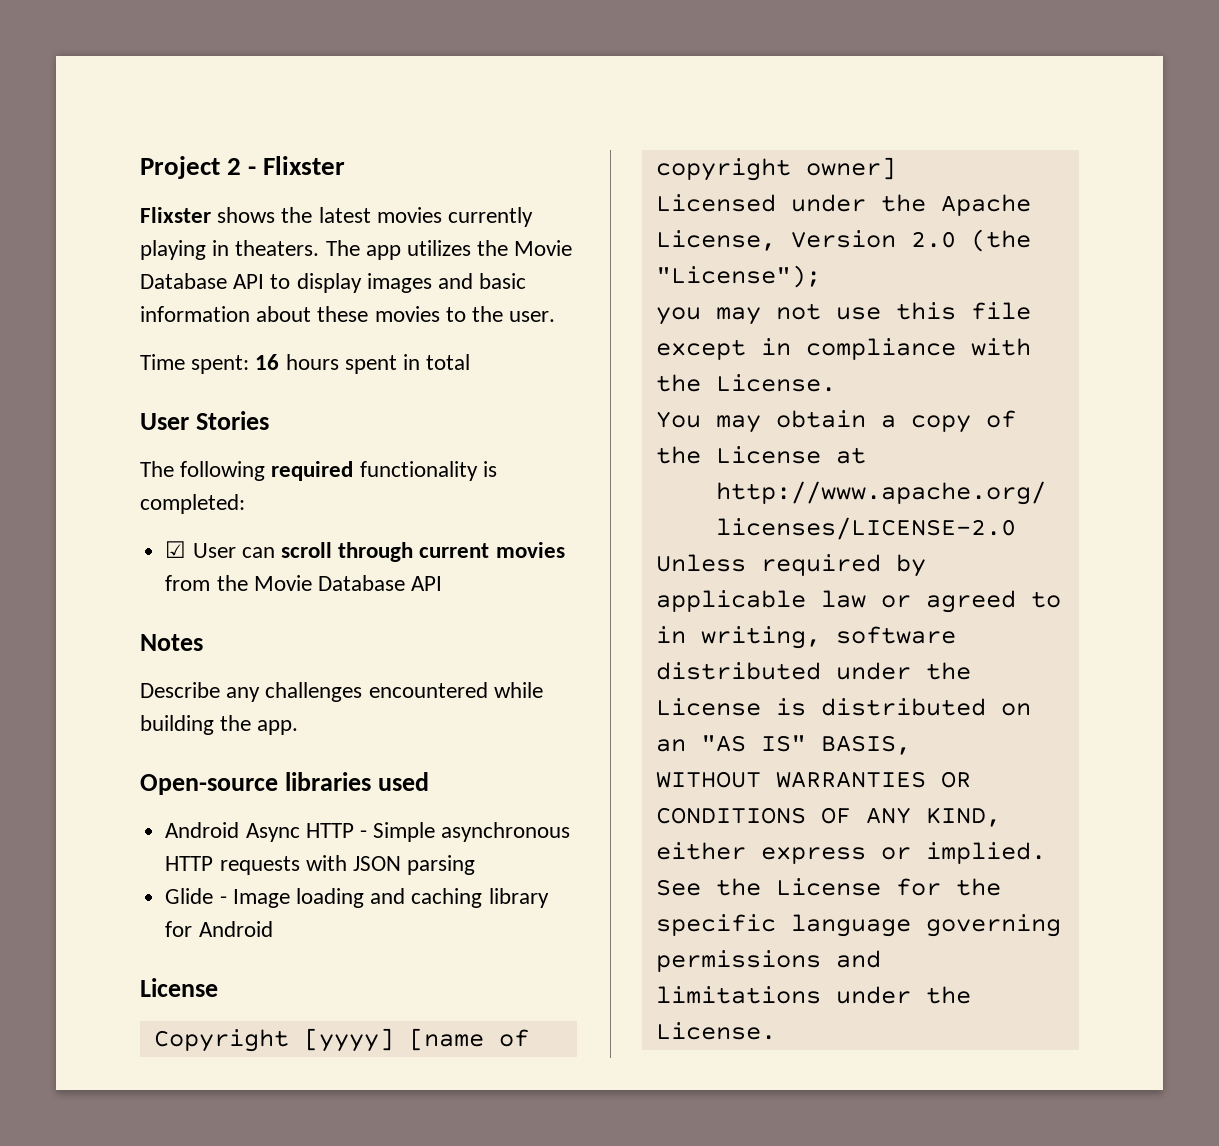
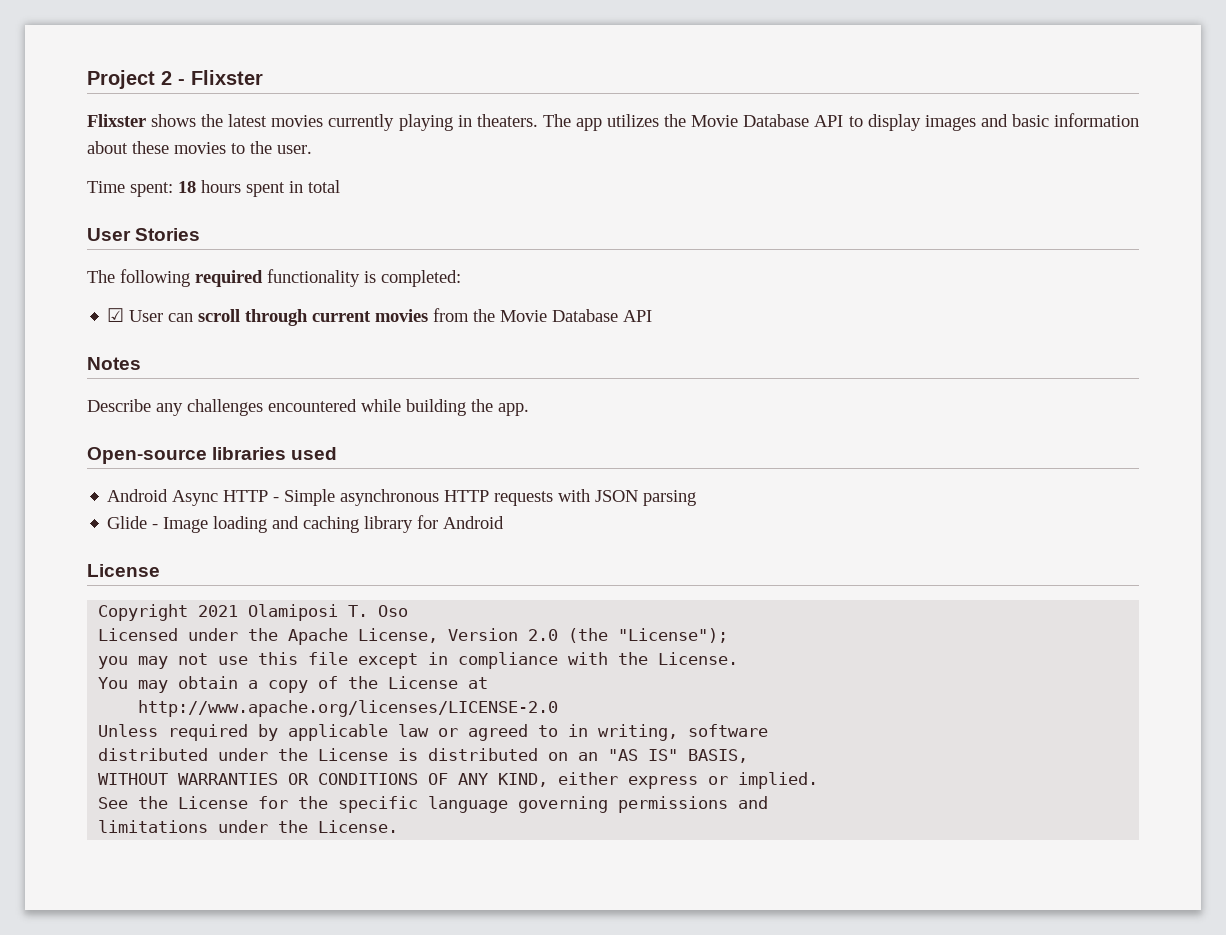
- Time spent: 16 hours spent in total
+ Time spent: 18 hours spent in total
- Copyright [yyyy] [name of copyright owner]
+ Copyright 2021 Olamiposi T. Oso

